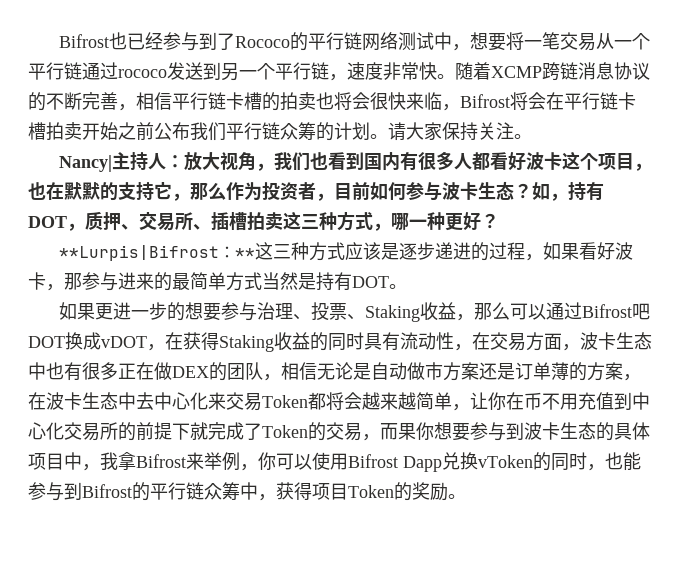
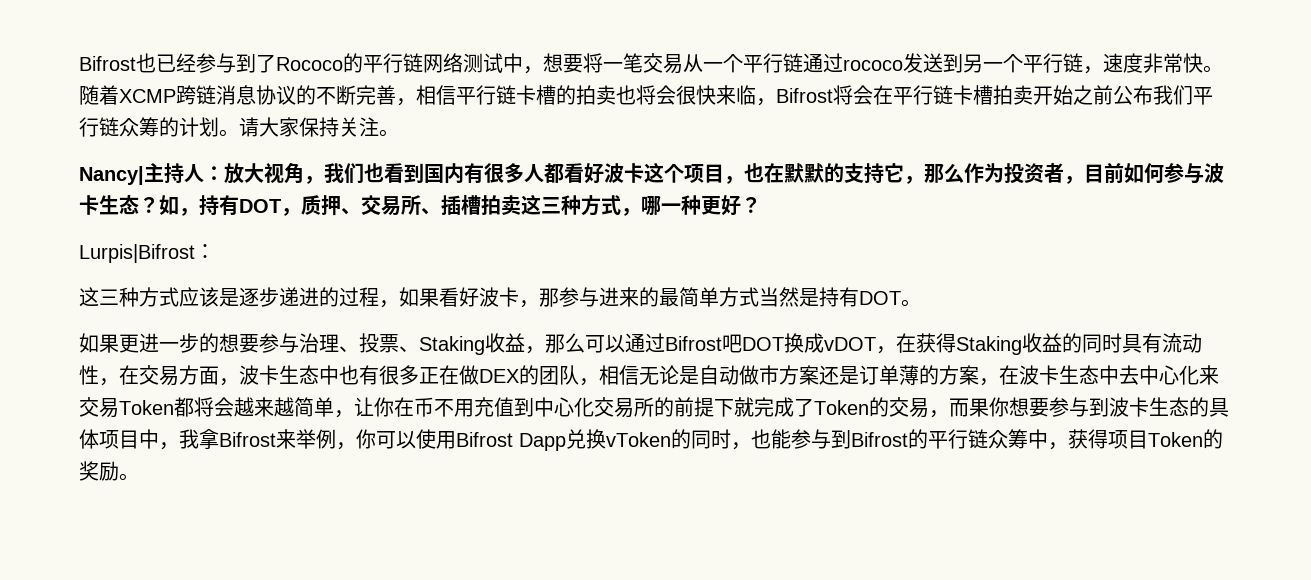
- **Lurpis|Bifrost：**这三种方式应该是逐步递进的过程，如果看好波卡，那参与进来的最简单方式当然是持有DOT。
+ Lurpis|Bifrost：
+ 这三种方式应该是逐步递进的过程，如果看好波卡，那参与进来的最简单方式当然是持有DOT。

